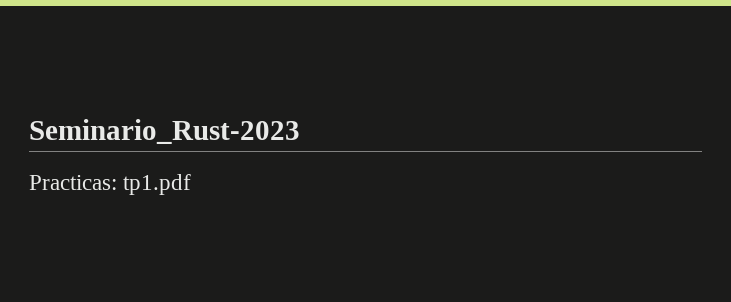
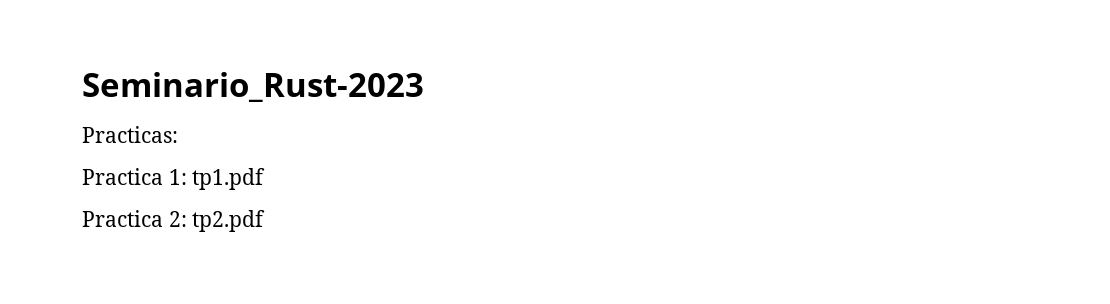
- Practicas: tp1.pdf
+ Practicas:
+ Practica 1: tp1.pdf
+ Practica 2: tp2.pdf

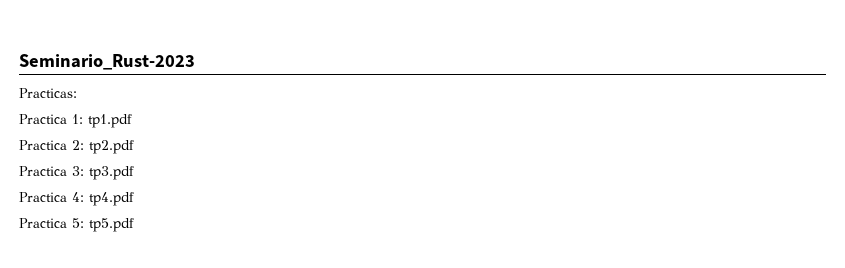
+ Practica 3: tp3.pdf
+ Practica 4: tp4.pdf
+ Practica 5: tp5.pdf

